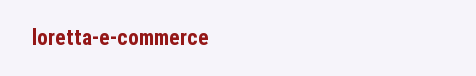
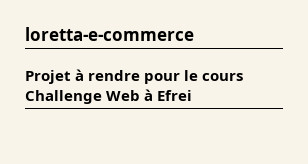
+ Projet à rendre pour le cours Challenge Web à Efrei

